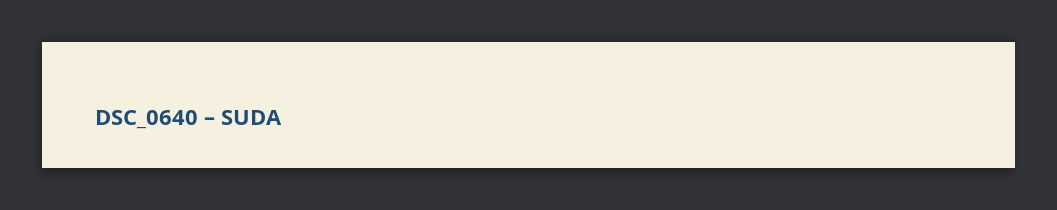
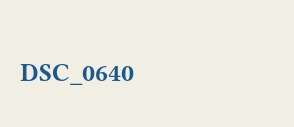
- DSC_0640 – SUDA
+ DSC_0640

